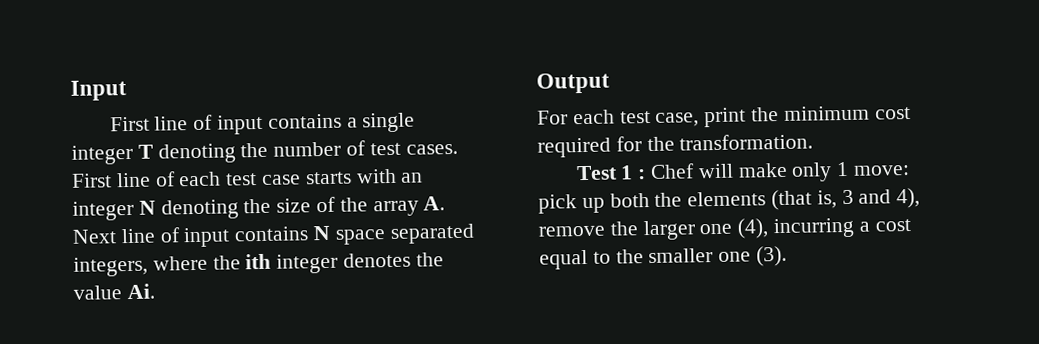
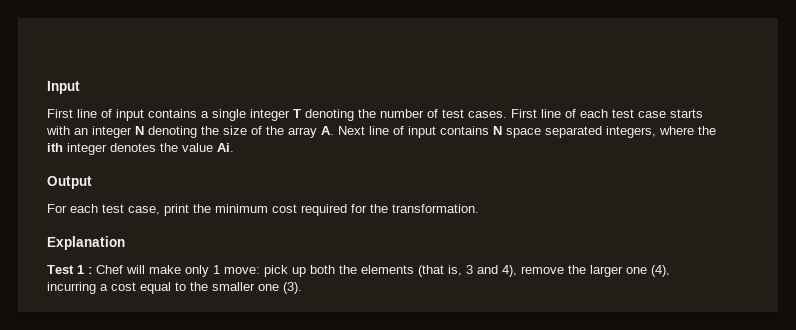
+ Explanation

